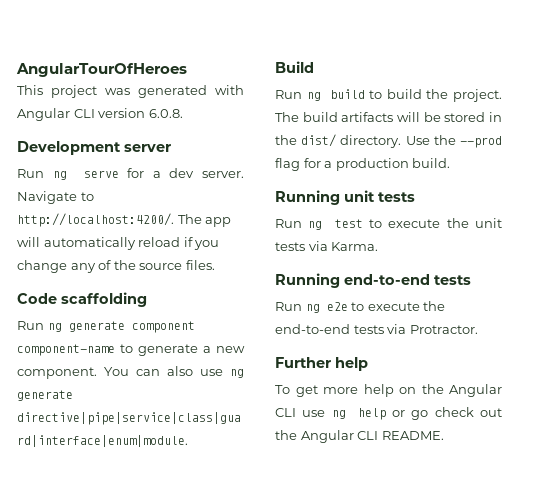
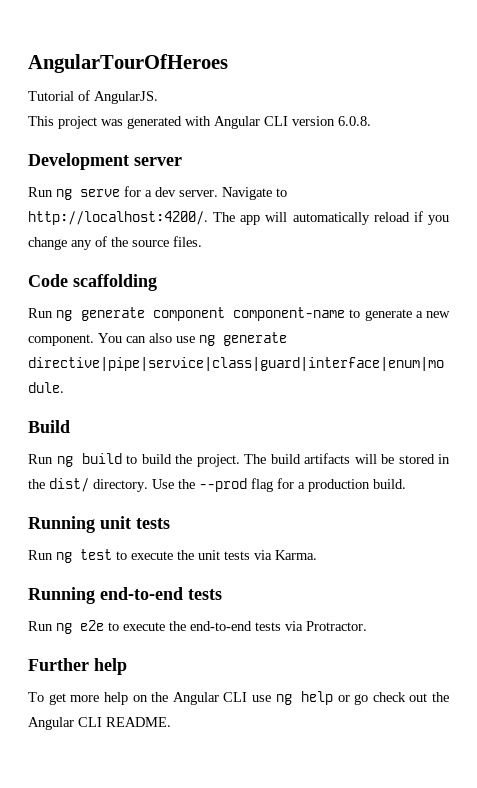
+ Tutorial of AngularJS.

